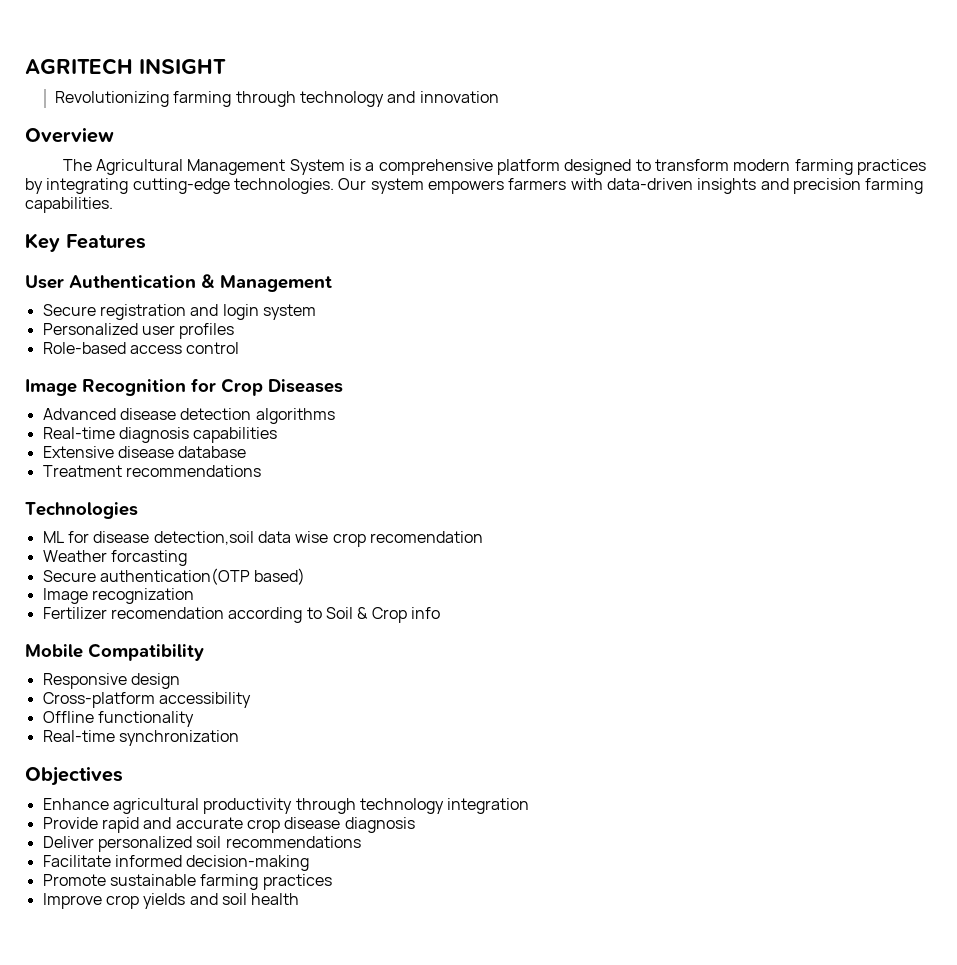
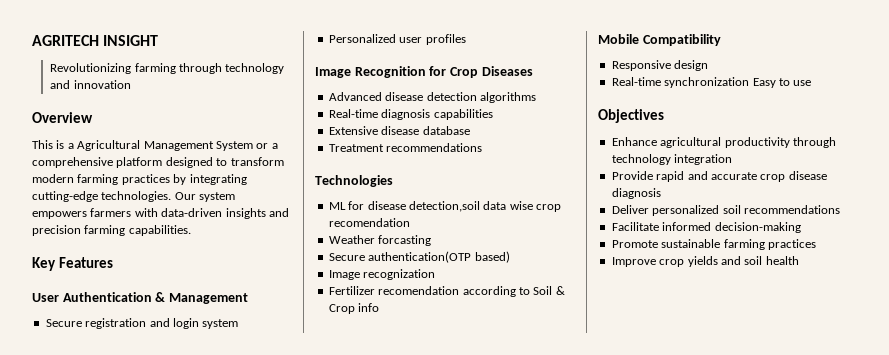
- The Agricultural Management System is a comprehensive platform designed to transform modern farming practices by integrating cutting-edge technologies.
+ This is a Agricultural Management System or a comprehensive platform designed to transform modern farming practices by integrating cutting-edge technologies.
- Role-based access control
- Cross-platform accessibility
- Offline functionality
- Real-time synchronization
+ Real-time synchronization Easy to use

